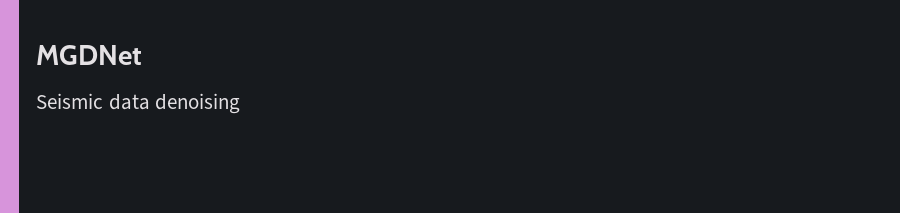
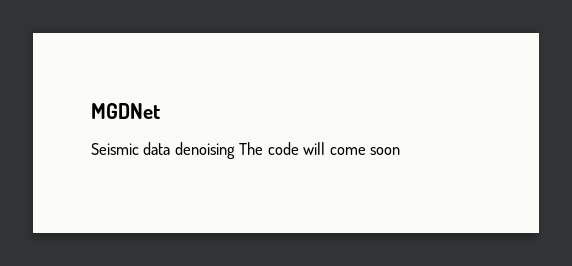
- Seismic data denoising
+ Seismic data denoising The code will come soon

